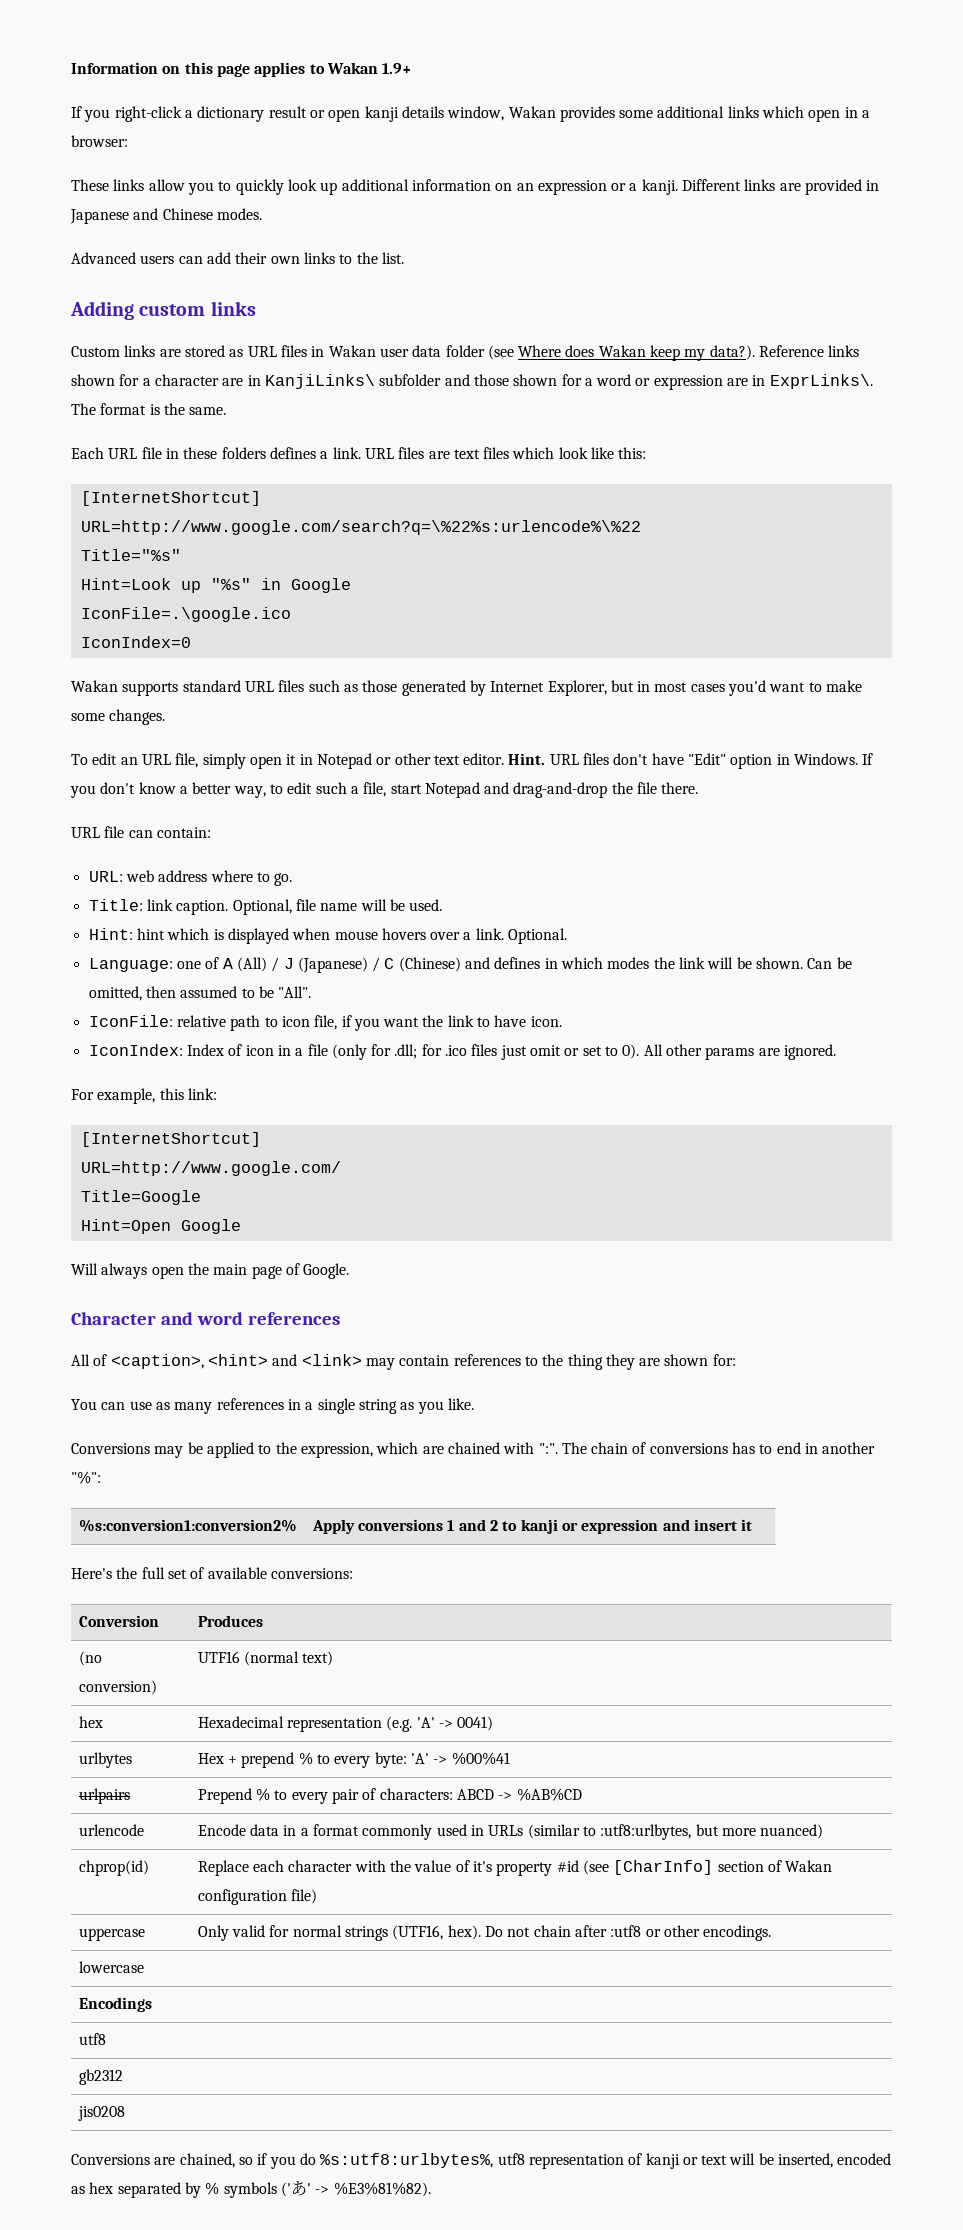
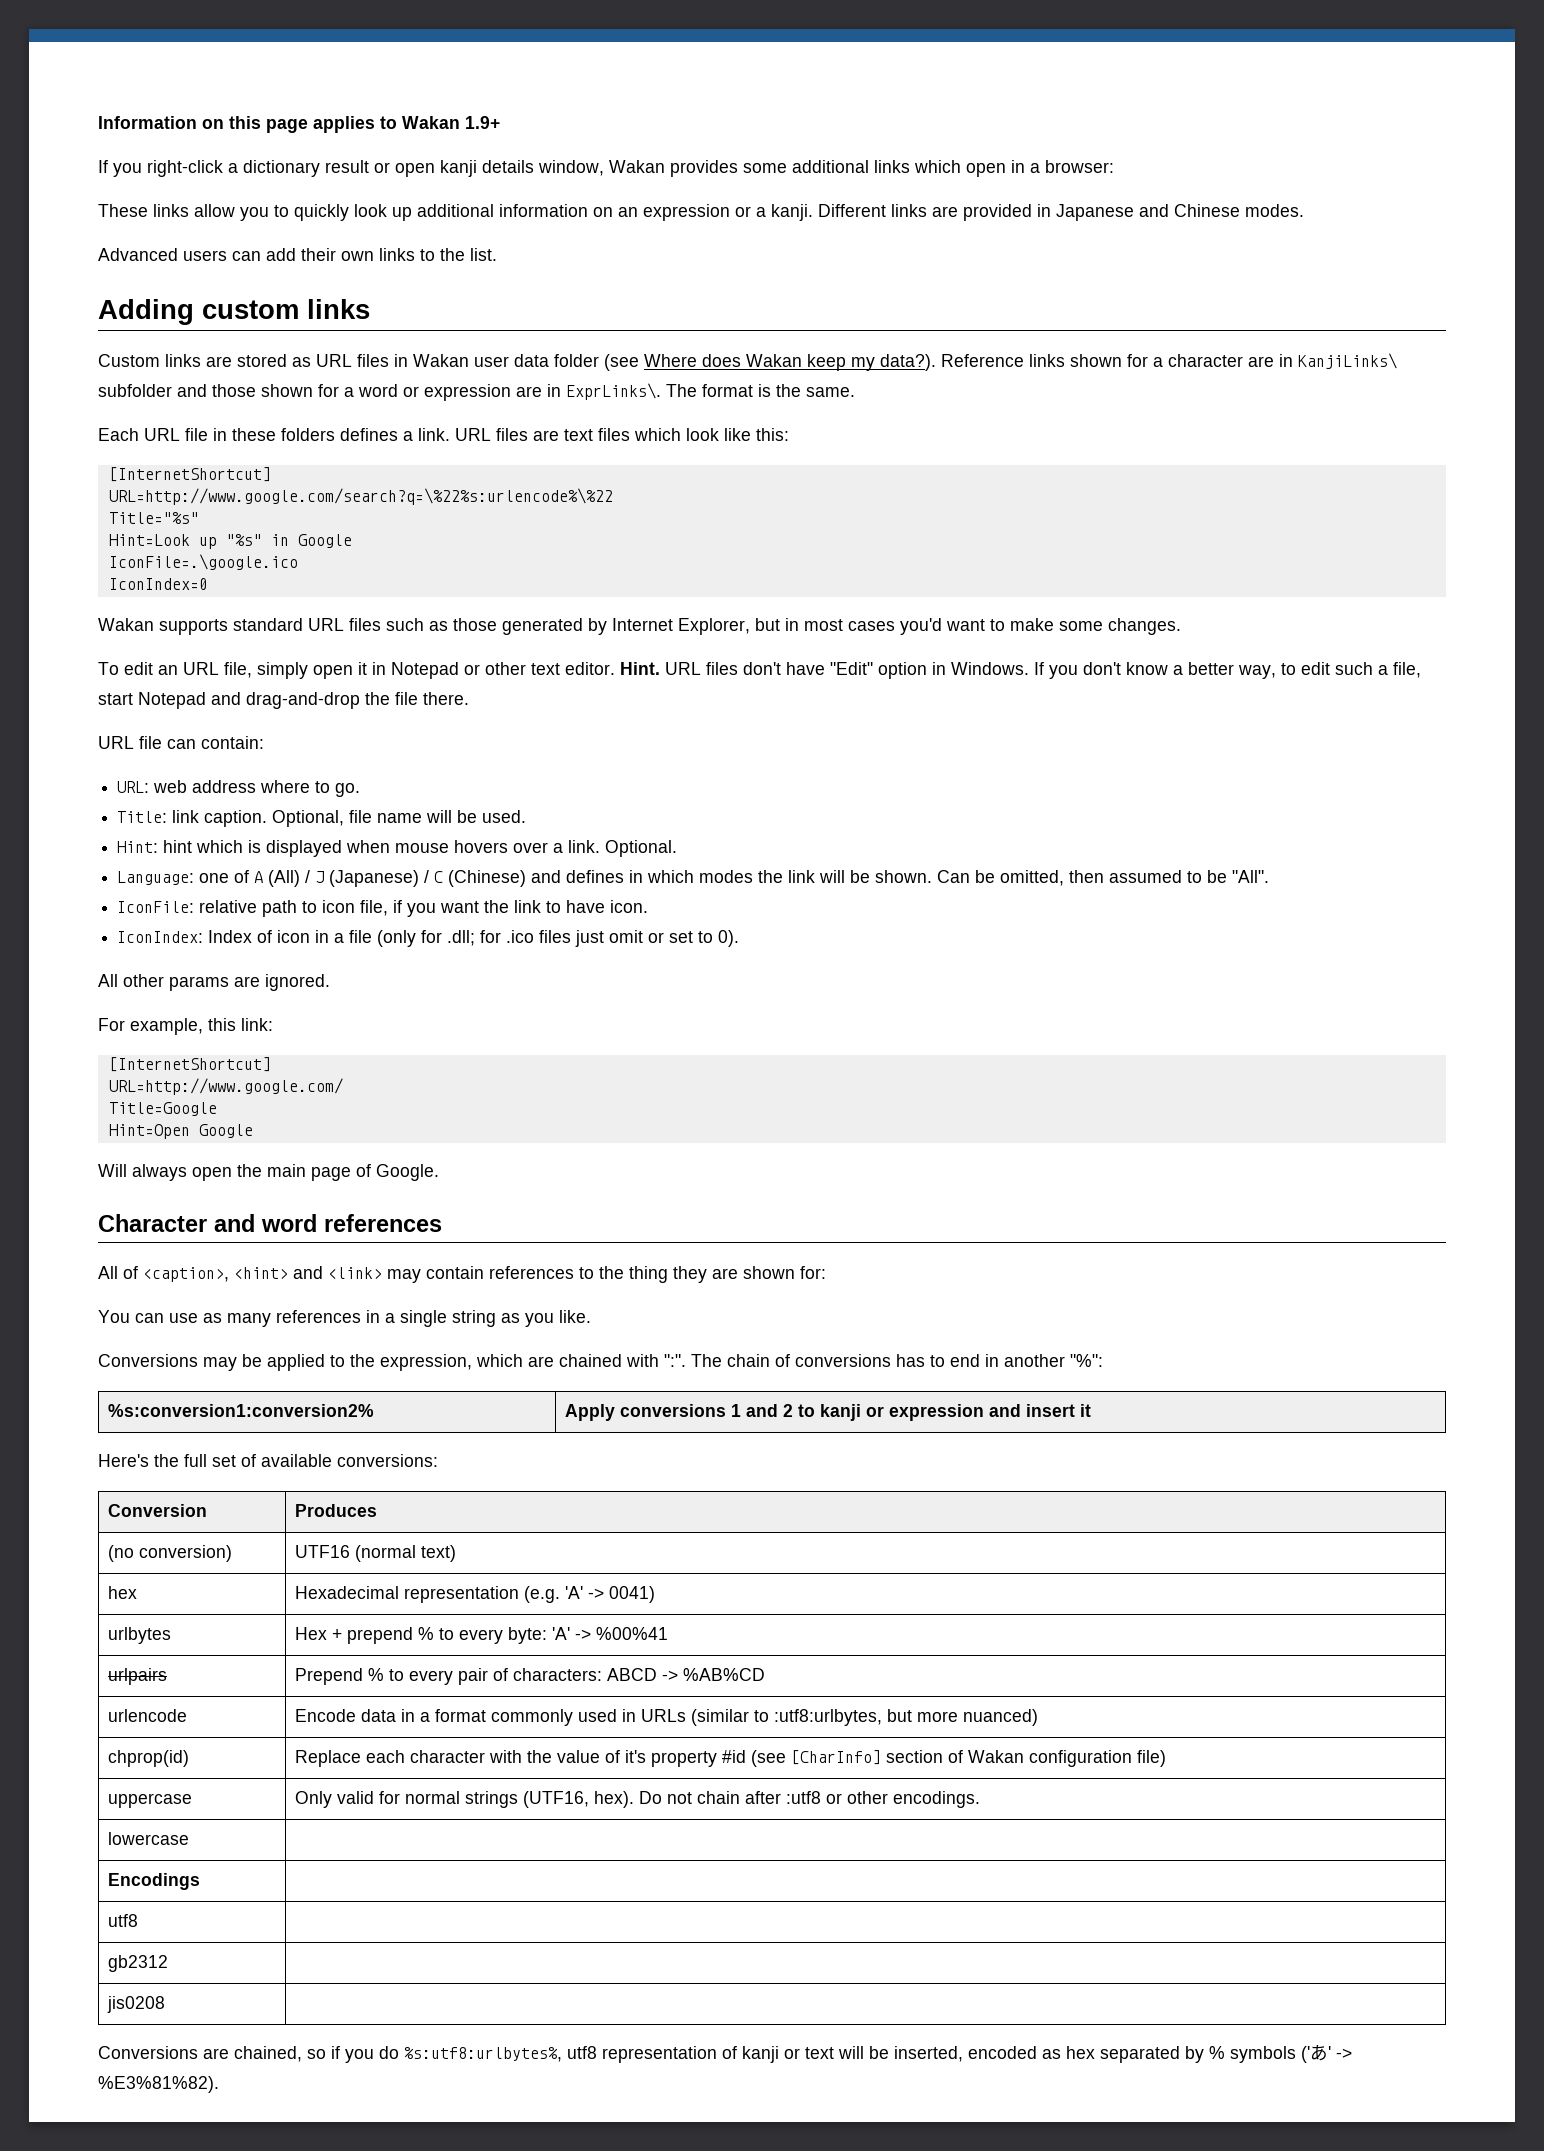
- IconIndex: Index of icon in a file (only for .dll; for .ico files just omit or set to 0). All other params are ignored.
+ IconIndex: Index of icon in a file (only for .dll; for .ico files just omit or set to 0).
+ All other params are ignored.

